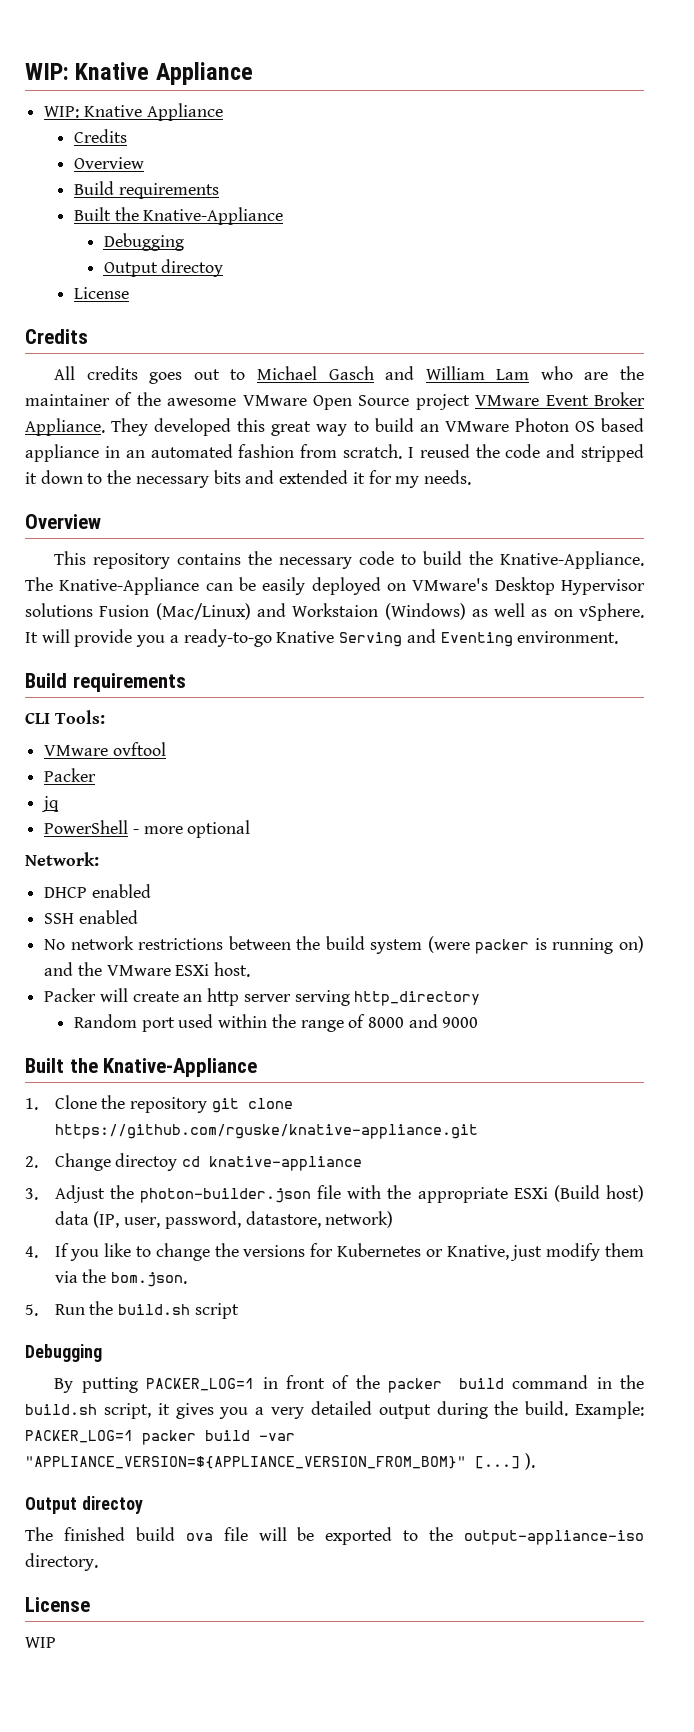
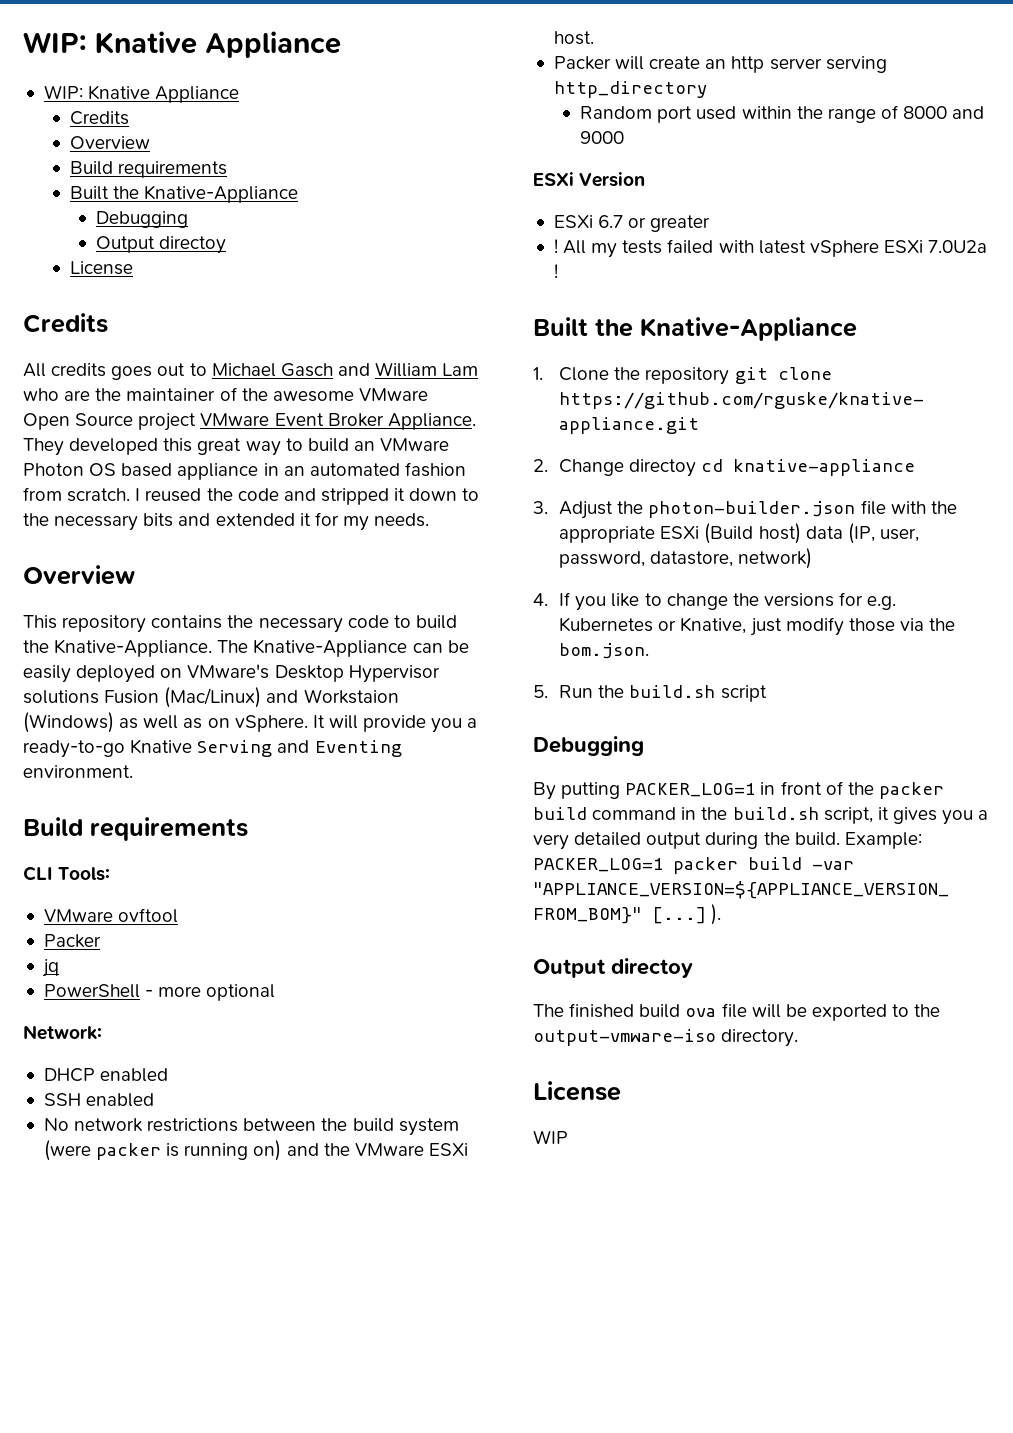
+ ESXi Version
+ ESXi 6.7 or greater
+ ! All my tests failed with latest vSphere ESXi 7.0U2a !
- 4. If you like to change the versions for Kubernetes or Knative, just modify them via the bom.json.
+ 4. If you like to change the versions for e.g. Kubernetes or Knative, just modify those via the bom.json.
- The finished build ova file will be exported to the output-appliance-iso directory.
+ The finished build ova file will be exported to the output-vmware-iso directory.

